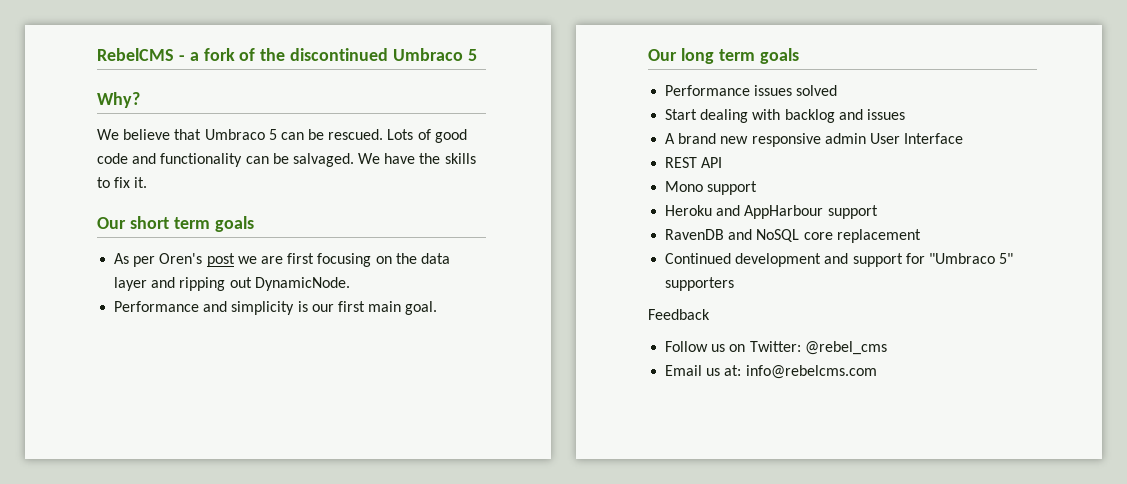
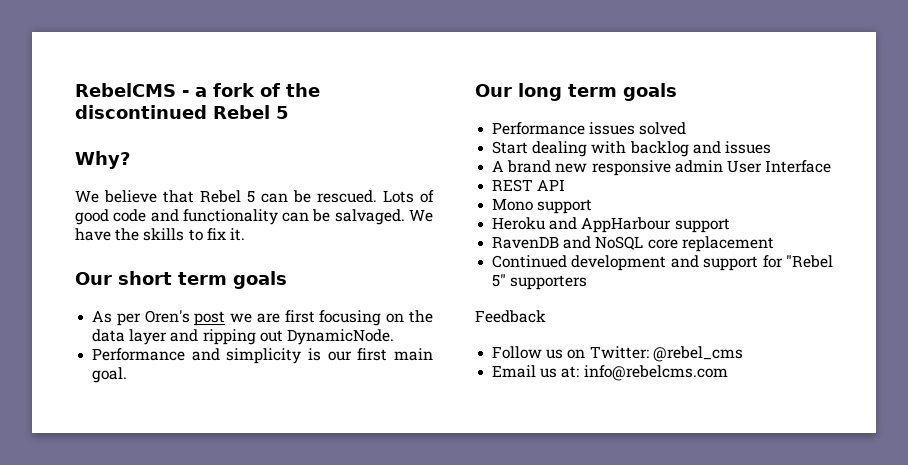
- RebelCMS - a fork of the discontinued Umbraco 5
+ RebelCMS - a fork of the discontinued Rebel 5
- We believe that Umbraco 5 can be rescued.
+ We believe that Rebel 5 can be rescued.
- Continued development and support for "Umbraco 5" supporters
+ Continued development and support for "Rebel 5" supporters

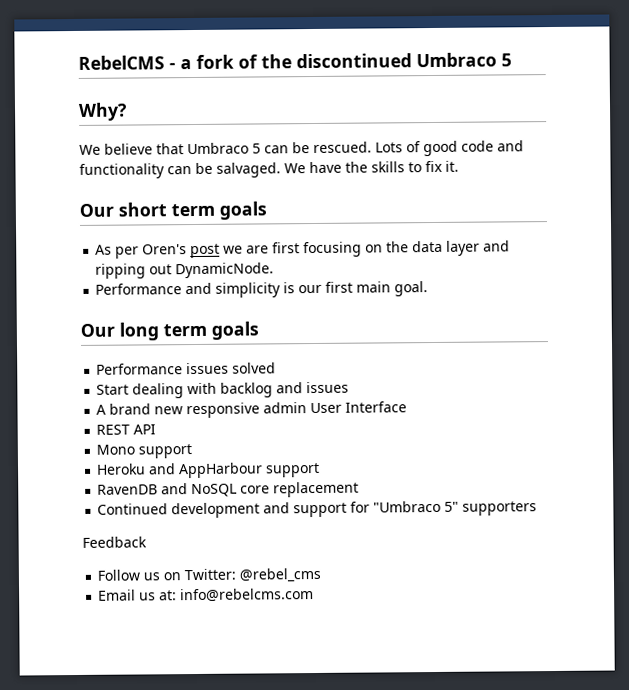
- RebelCMS - a fork of the discontinued Rebel 5
+ RebelCMS - a fork of the discontinued Umbraco 5
- We believe that Rebel 5 can be rescued.
+ We believe that Umbraco 5 can be rescued.
- Continued development and support for "Rebel 5" supporters
+ Continued development and support for "Umbraco 5" supporters

